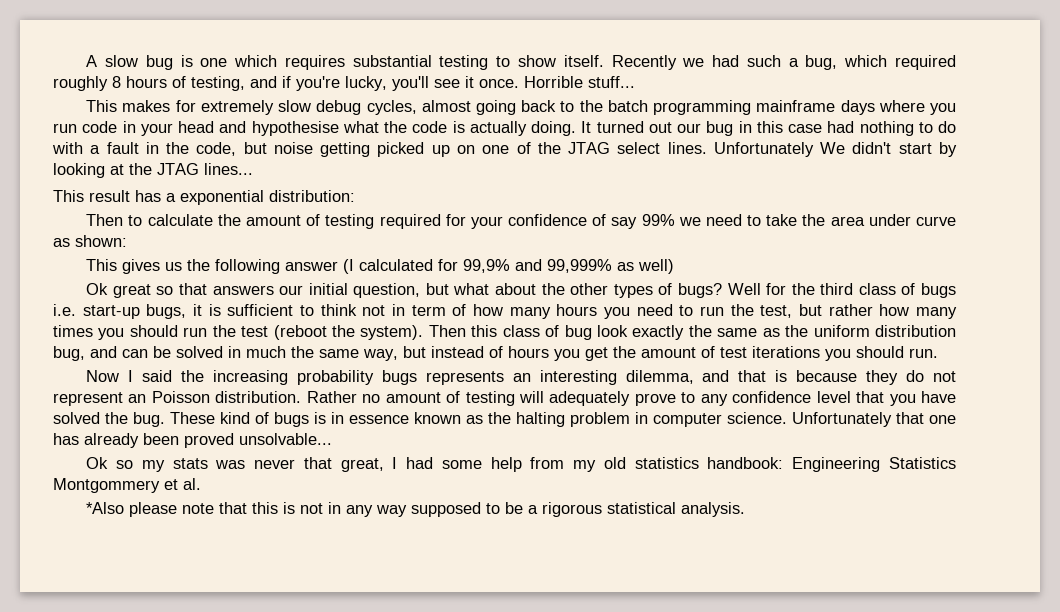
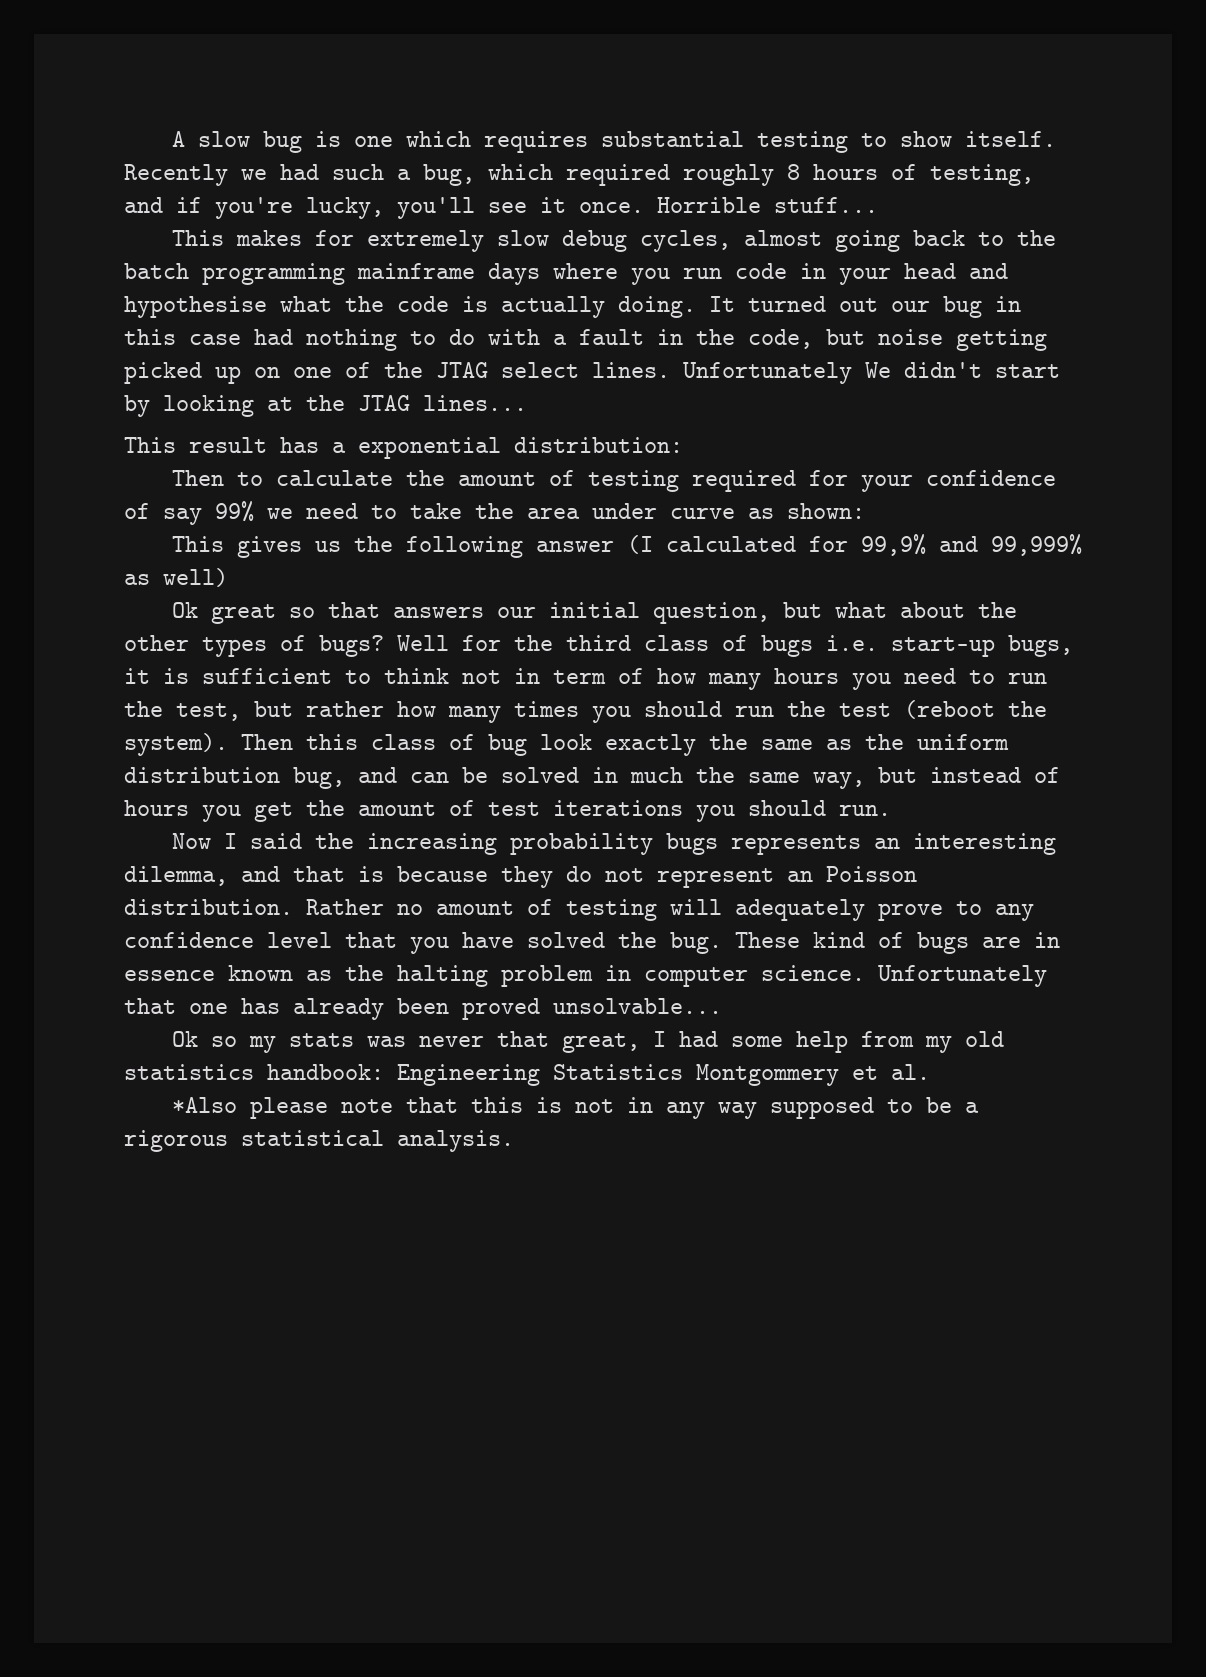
- These kind of bugs is in essence known as the halting problem in computer science.
+ These kind of bugs are in essence known as the halting problem in computer science.

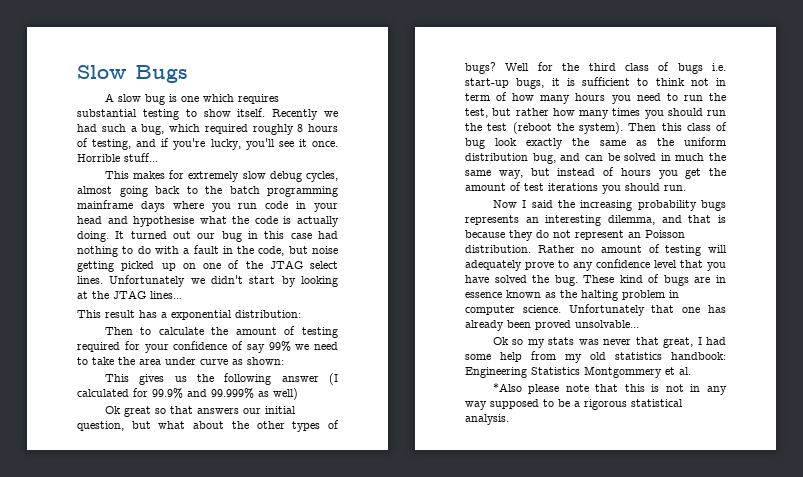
+ Slow Bugs
- Unfortunately We didn't start by looking at the JTAG lines...
+ Unfortunately we didn't start by looking at the JTAG lines...
- This gives us the following answer (I calculated for 99,9% and 99,999% as well)
+ This gives us the following answer (I calculated for 99.9% and 99.999% as well)

